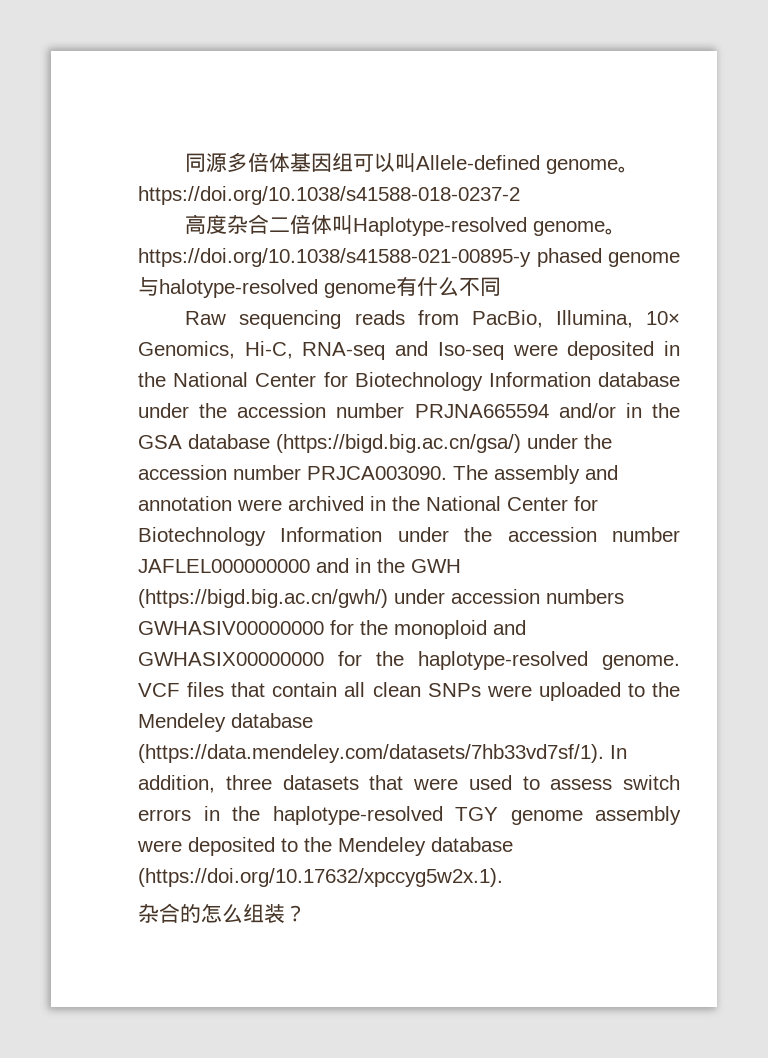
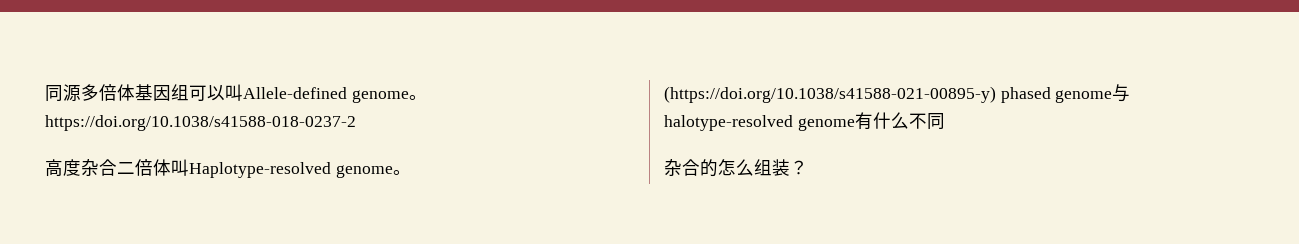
- 高度杂合二倍体叫Haplotype-resolved genome。https://doi.org/10.1038/s41588-021-00895-y phased genome与halotype-resolved genome有什么不同
+ 高度杂合二倍体叫Haplotype-resolved genome。(https://doi.org/10.1038/s41588-021-00895-y) phased genome与halotype-resolved genome有什么不同
- Raw sequencing reads from PacBio, Illumina, 10× Genomics, Hi-C, RNA-seq and Iso-seq were deposited in the National Center for Biotechnology Information database under the accession number PRJNA665594 and/or in the GSA database (https://bigd.big.ac.cn/gsa/) under the accession number PRJCA003090. The assembly and annotation were archived in the National Center for Biotechnology Information under the accession number JAFLEL000000000 and in the GWH (https://bigd.big.ac.cn/gwh/) under accession numbers GWHASIV00000000 for the monoploid and GWHASIX00000000 for the haplotype-resolved genome. VCF files that contain all clean SNPs were uploaded to the Mendeley database (https://data.mendeley.com/datasets/7hb33vd7sf/1). In addition, three datasets that were used to assess switch errors in the haplotype-resolved TGY genome assembly were deposited to the Mendeley database (https://doi.org/10.17632/xpccyg5w2x.1).

